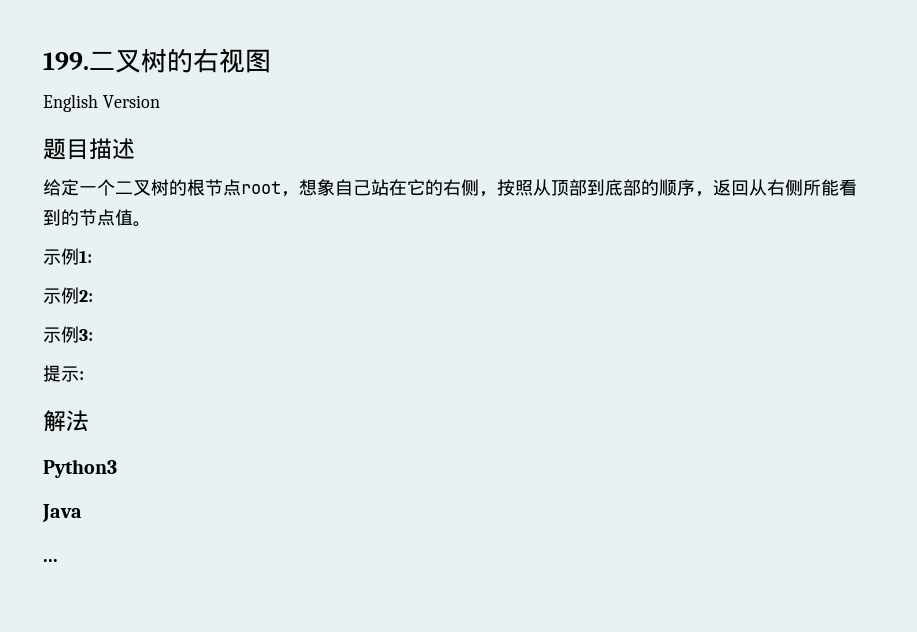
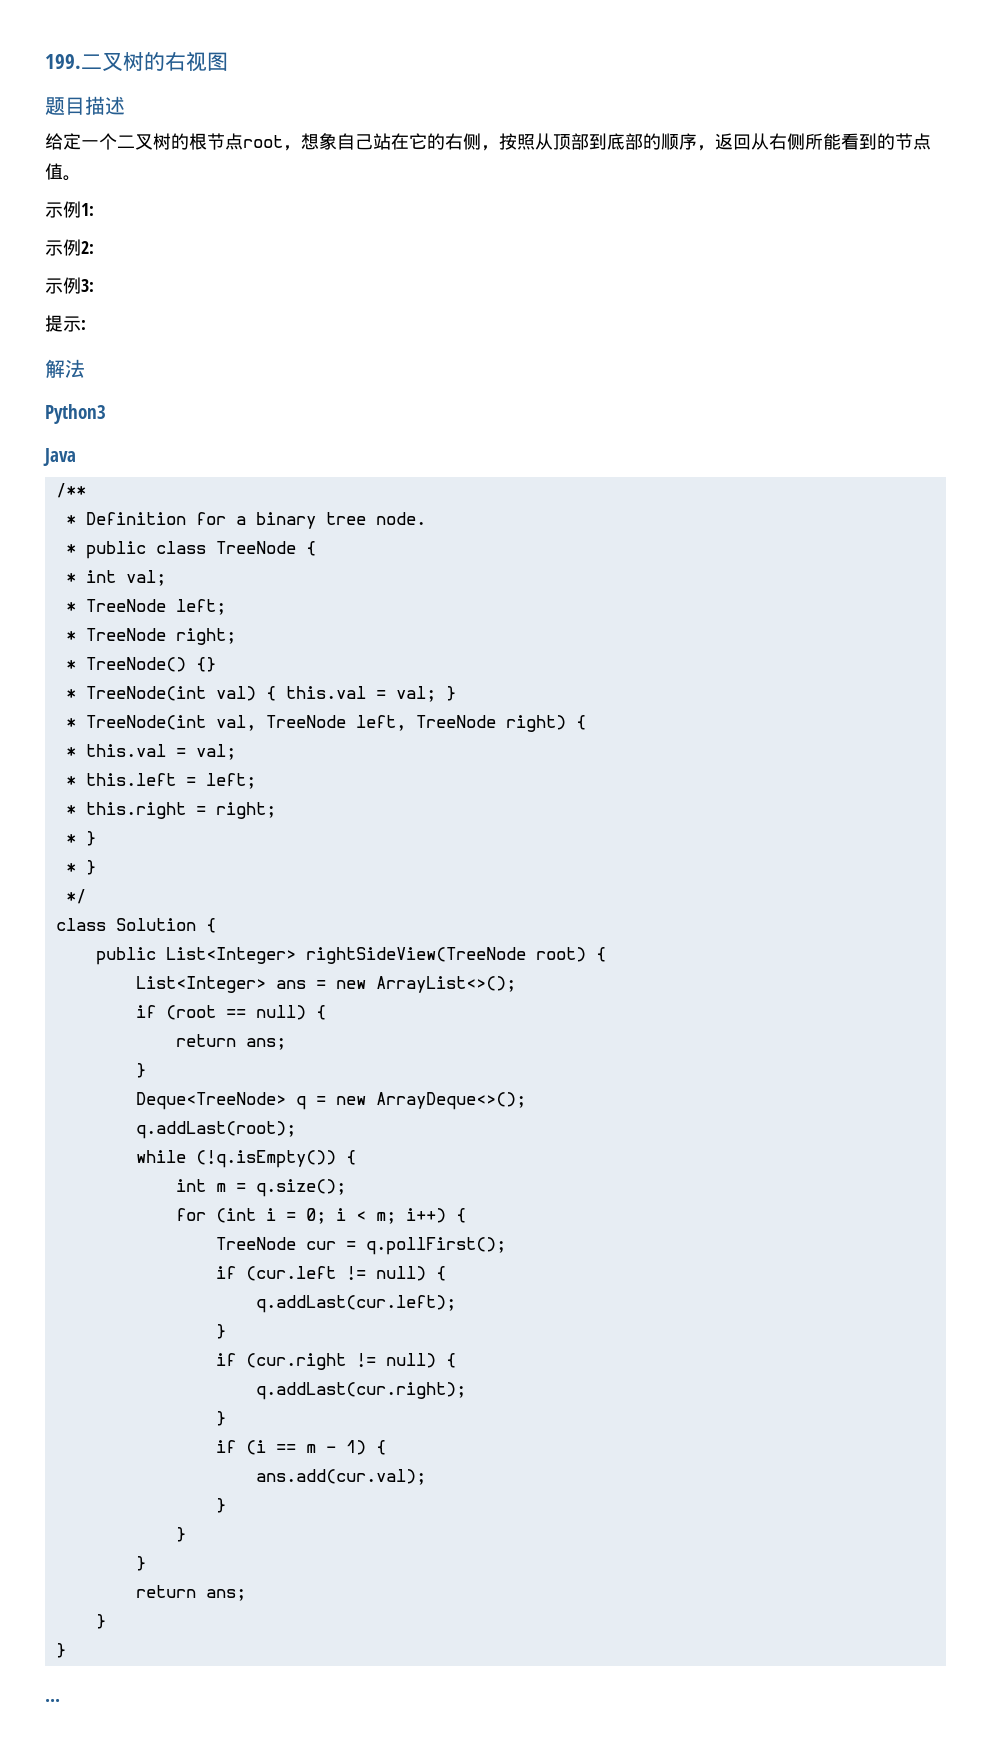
- English Version
+ /**
+ * Definition for a binary tree node.
+ * public class TreeNode {
+ * int val;
+ * TreeNode left;
+ * TreeNode right;
+ * TreeNode() {}
+ * TreeNode(int val) { this.val = val; }
+ * TreeNode(int val, TreeNode left, TreeNode right) {
+ * this.val = val;
+ * this.left = left;
+ * this.right = right;
+ * }
+ * }
+ */
+ class Solution {
+ public List<Integer> rightSideView(TreeNode root) {
+ List<Integer> ans = new ArrayList<>();
+ if (root == null) {
+ return ans;
+ }
+ Deque<TreeNode> q = new ArrayDeque<>();
+ q.addLast(root);
+ while (!q.isEmpty()) {
+ int m = q.size();
+ for (int i = 0; i < m; i++) {
+ TreeNode cur = q.pollFirst();
+ if (cur.left != null) {
+ q.addLast(cur.left);
+ }
+ if (cur.right != null) {
+ q.addLast(cur.right);
+ }
+ if (i == m - 1) {
+ ans.add(cur.val);
+ }
+ }
+ }
+ return ans;
+ }
+ }

